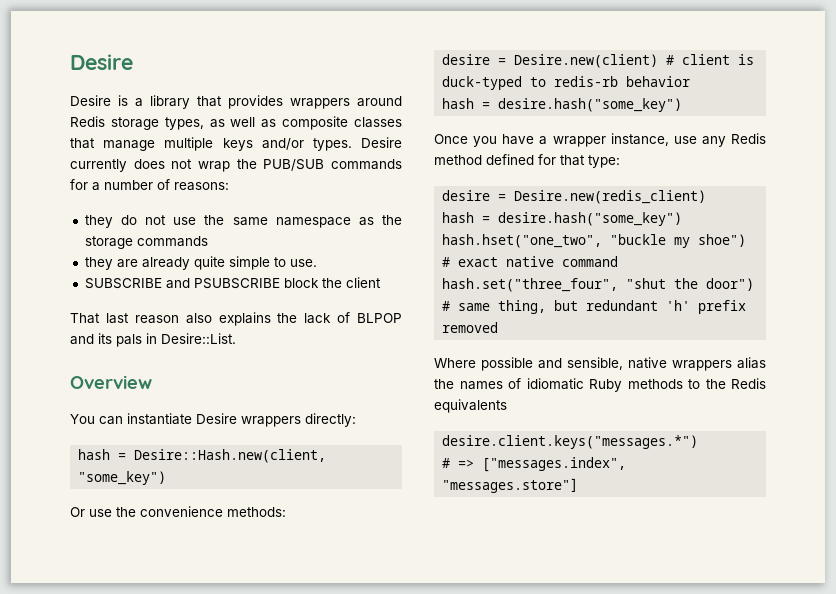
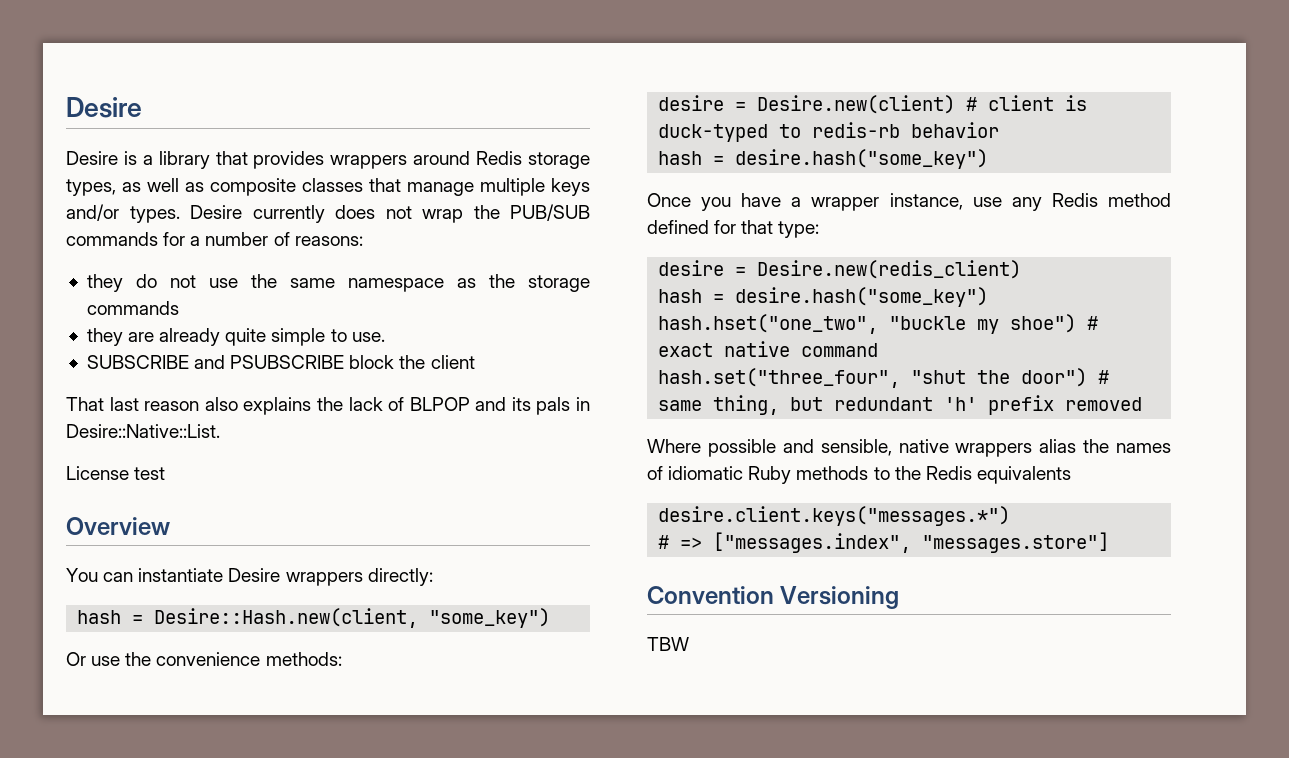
- That last reason also explains the lack of BLPOP and its pals in Desire::List.
+ That last reason also explains the lack of BLPOP and its pals in Desire::Native::List.
+ License test
+ Convention Versioning
+ TBW

